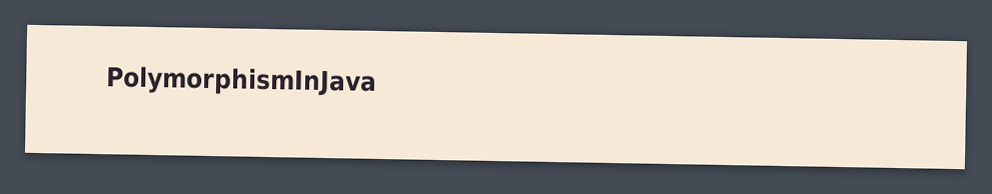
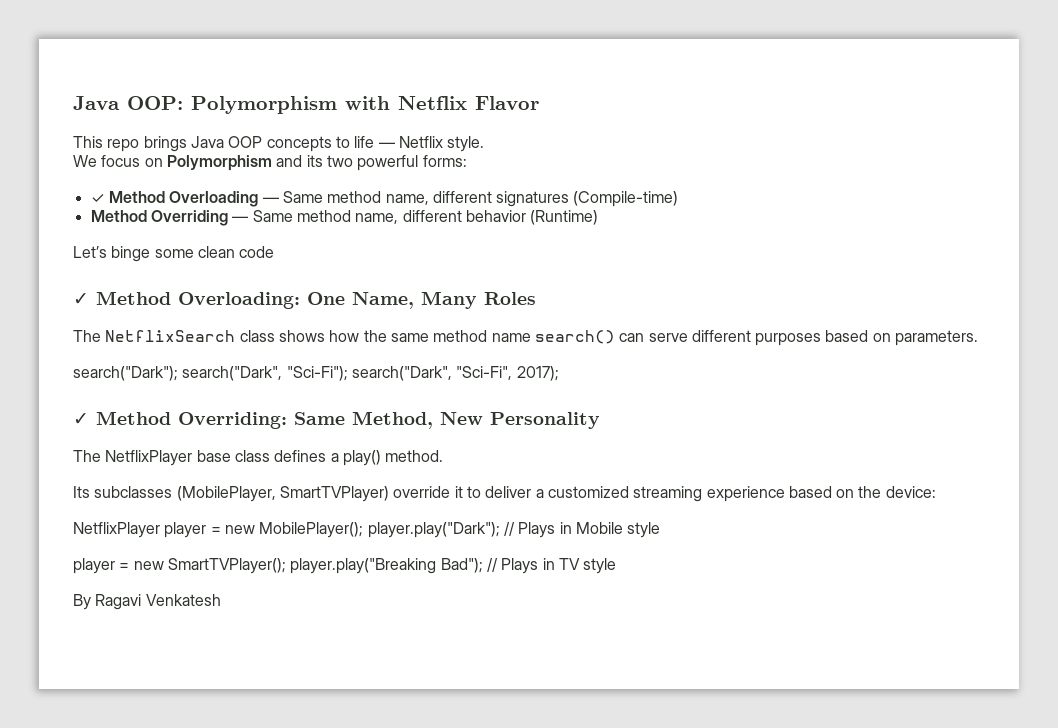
- PolymorphismInJava
+ Java OOP: Polymorphism with Netflix Flavor
+ This repo brings Java OOP concepts to life — Netflix style.
+ We focus on Polymorphism and its two powerful forms:
+ ✓ Method Overloading — Same method name, different signatures (Compile-time)
+ Method Overriding — Same method name, different behavior (Runtime)
+ Let’s binge some clean code
+ ✓ Method Overloading: One Name, Many Roles
+ The NetflixSearch class shows how the same method name search() can serve different purposes based on parameters.
+ search("Dark"); search("Dark", "Sci-Fi"); search("Dark", "Sci-Fi", 2017);
+ ✓ Method Overriding: Same Method, New Personality
+ The NetflixPlayer base class defines a play() method.
+ Its subclasses (MobilePlayer, SmartTVPlayer) override it to deliver a customized streaming experience based on the device:
+ NetflixPlayer player = new MobilePlayer(); player.play("Dark"); // Plays in Mobile style
+ player = new SmartTVPlayer(); player.play("Breaking Bad"); // Plays in TV style
+ By Ragavi Venkatesh

